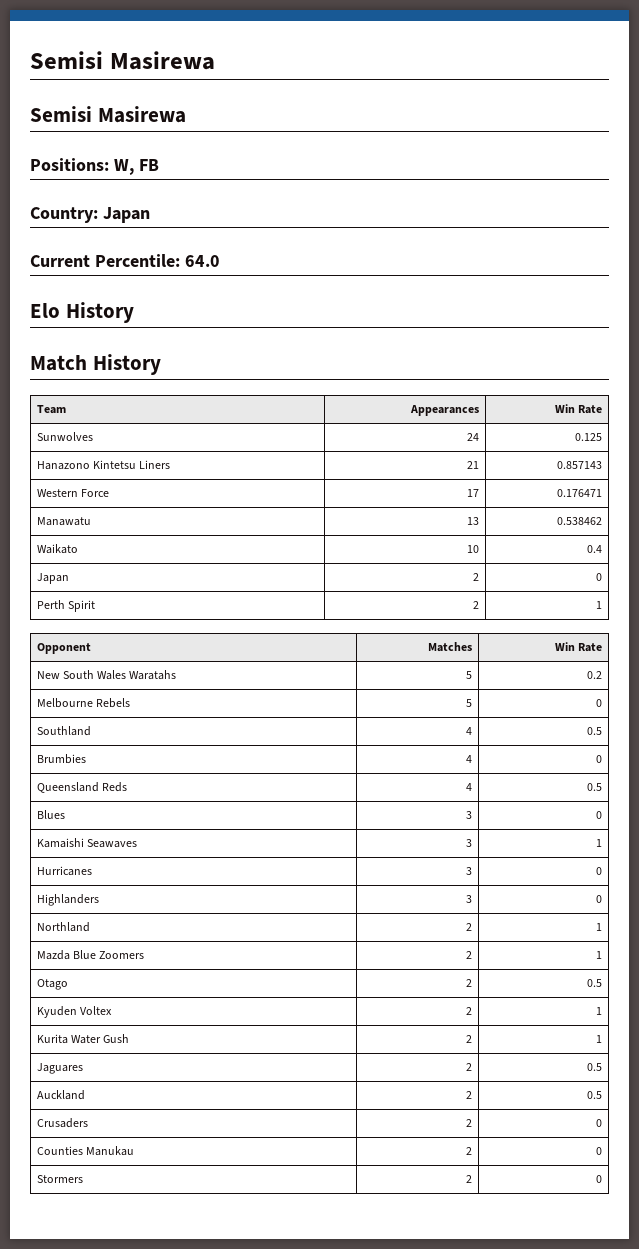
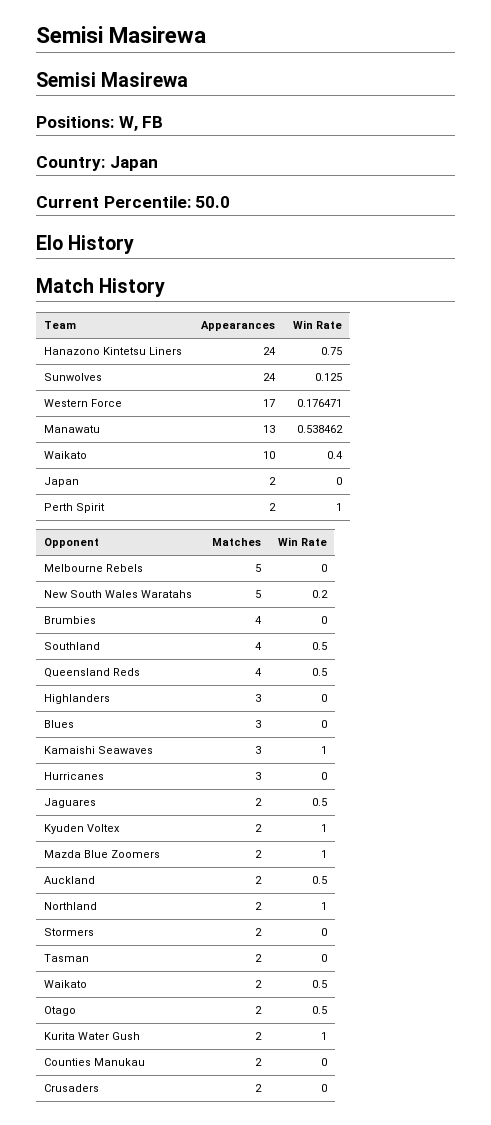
- Current Percentile: 64.0
+ Current Percentile: 50.0
+ Hanazono Kintetsu Liners | 24 | 0.75
  Sunwolves | 24 | 0.125
- Hanazono Kintetsu Liners | 21 | 0.857143
+ Melbourne Rebels | 5 | 0
- Melbourne Rebels | 5 | 0
+ Brumbies | 4 | 0
- Brumbies | 4 | 0
+ Highlanders | 3 | 0
- Highlanders | 3 | 0
- Northland | 2 | 1
+ Jaguares | 2 | 0.5
+ Kyuden Voltex | 2 | 1
+ Auckland | 2 | 0.5
+ Northland | 2 | 1
+ Stormers | 2 | 0
+ Tasman | 2 | 0
+ Waikato | 2 | 0.5
- Kyuden Voltex | 2 | 1
- Jaguares | 2 | 0.5
- Auckland | 2 | 0.5
- Crusaders | 2 | 0
- Stormers | 2 | 0
+ Crusaders | 2 | 0

